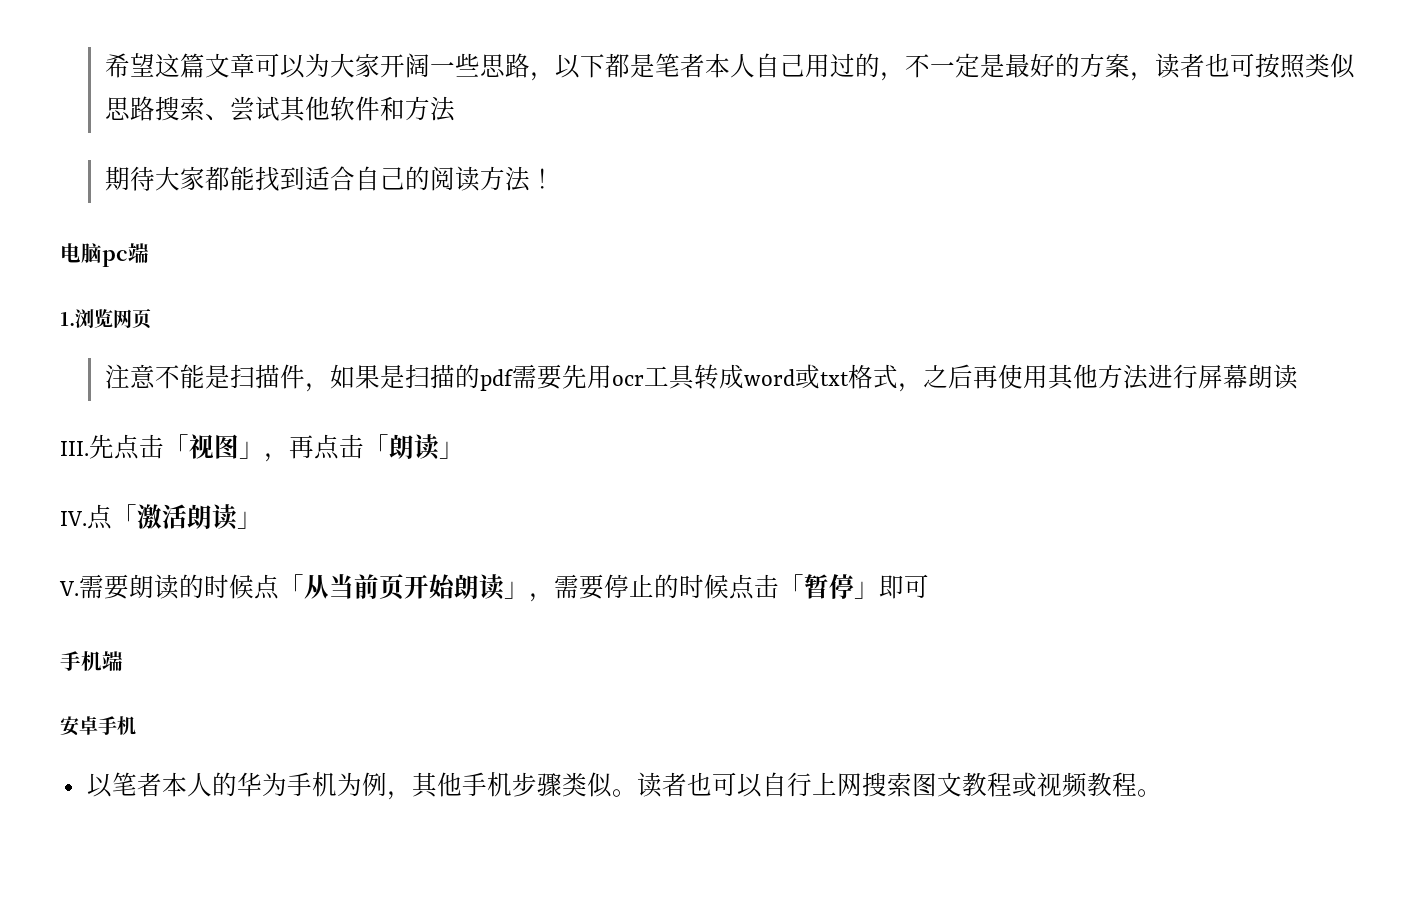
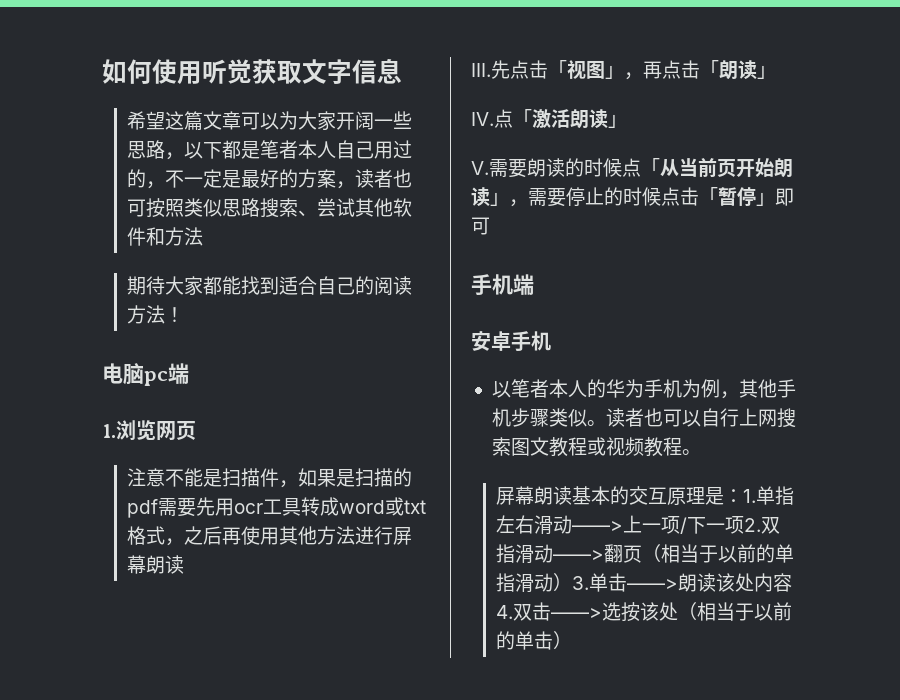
+ 如何使用听觉获取文字信息
+ 屏幕朗读基本的交互原理是：1.单指左右滑动——>上一项/下一项2.双指滑动——>翻页（相当于以前的单指滑动）3.单击——>朗读该处内容4.双击——>选按该处（相当于以前的单击）

